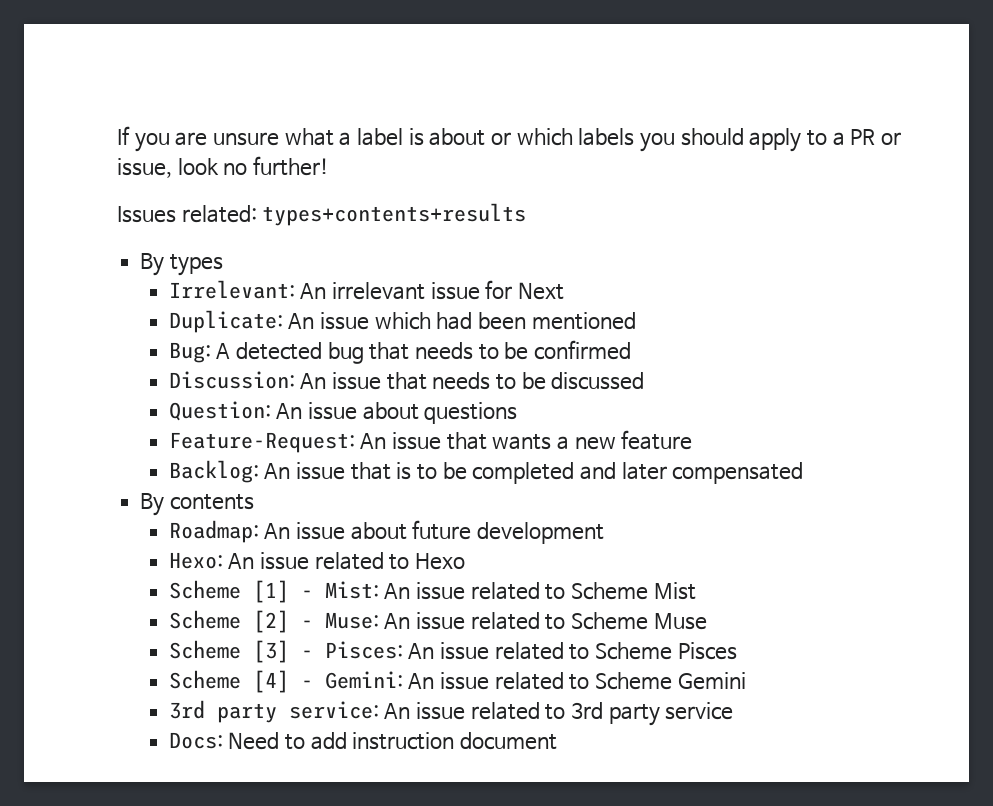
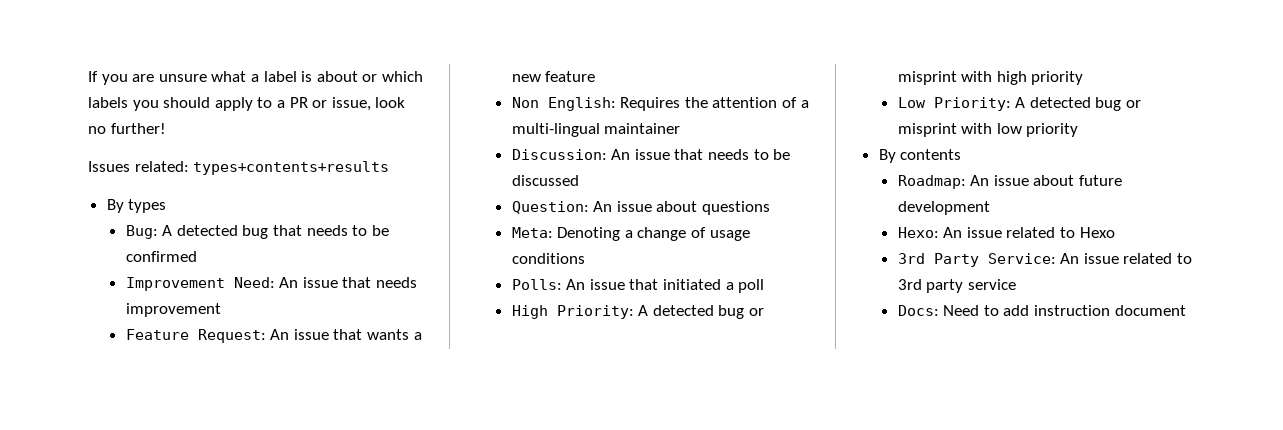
- Irrelevant: An irrelevant issue for Next
- Duplicate: An issue which had been mentioned
+ Improvement Need: An issue that needs improvement
+ Feature Request: An issue that wants a new feature
+ Non English: Requires the attention of a multi-lingual maintainer
- Feature-Request: An issue that wants a new feature
- Backlog: An issue that is to be completed and later compensated
+ Meta: Denoting a change of usage conditions
+ Polls: An issue that initiated a poll
+ High Priority: A detected bug or misprint with high priority
+ Low Priority: A detected bug or misprint with low priority
- Scheme [1] - Mist: An issue related to Scheme Mist
- Scheme [2] - Muse: An issue related to Scheme Muse
- Scheme [3] - Pisces: An issue related to Scheme Pisces
- Scheme [4] - Gemini: An issue related to Scheme Gemini
- 3rd party service: An issue related to 3rd party service
+ 3rd Party Service: An issue related to 3rd party service

